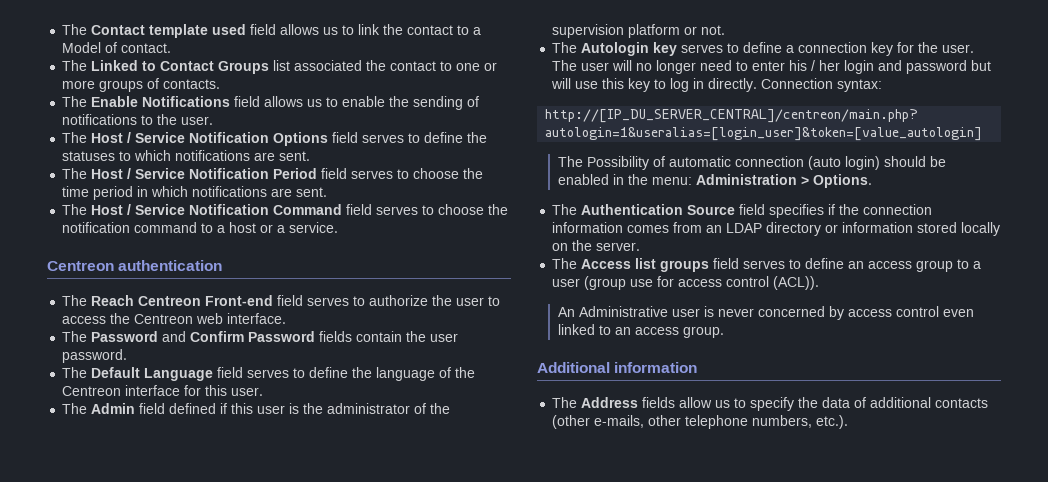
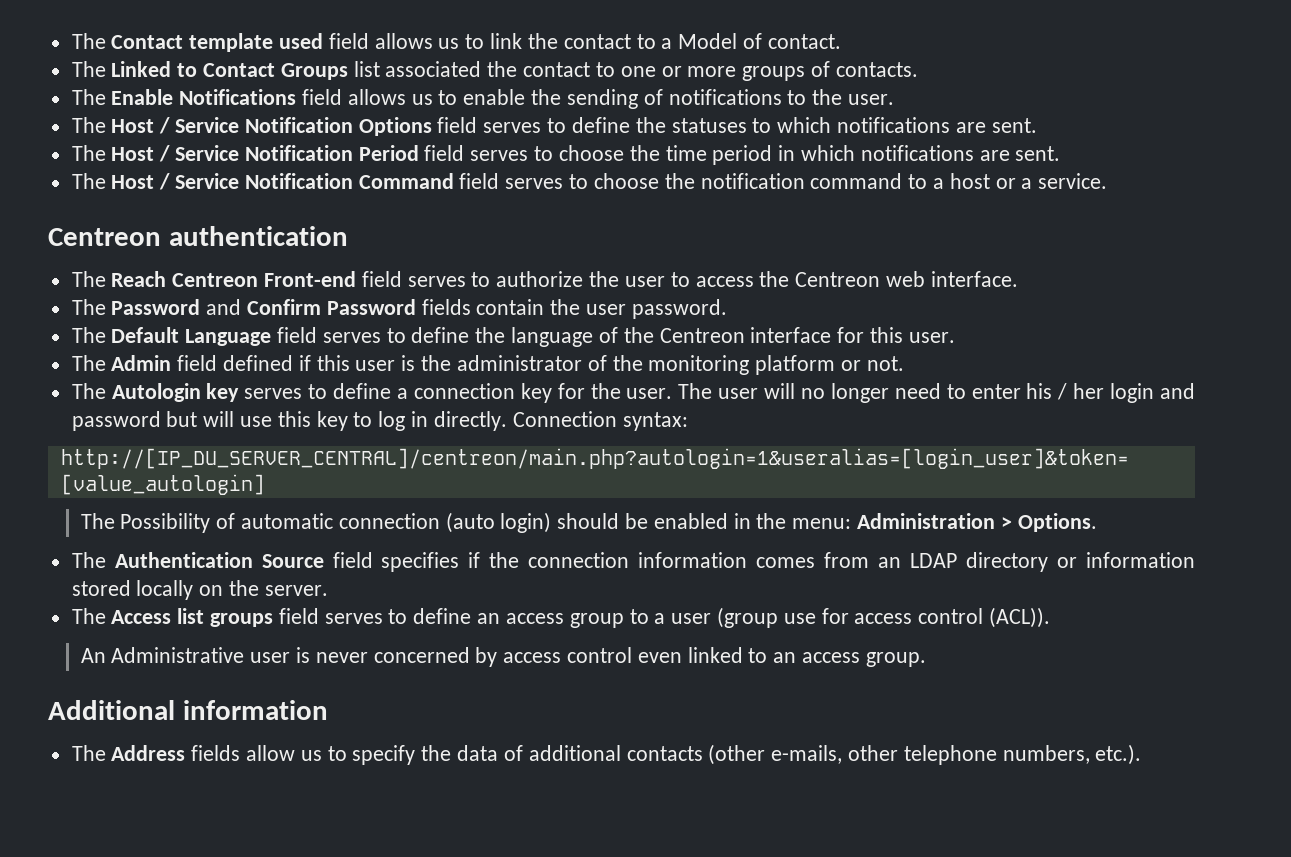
- The Admin field defined if this user is the administrator of the supervision platform or not.
+ The Admin field defined if this user is the administrator of the monitoring platform or not.

